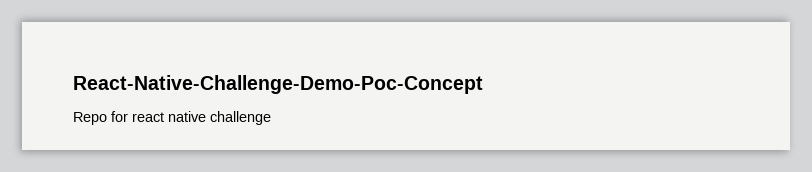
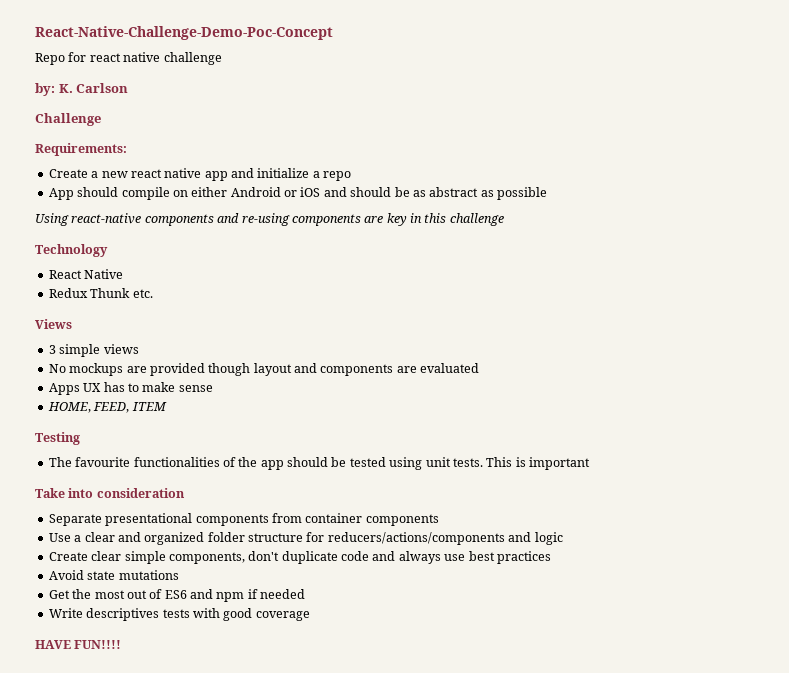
+ by: K. Carlson
+ Challenge
+ Requirements:
+ Create a new react native app and initialize a repo
+ App should compile on either Android or iOS and should be as abstract as possible
+ Using react-native components and re-using components are key in this challenge
+ Technology
+ React Native
+ Redux Thunk etc.
+ Views
+ 3 simple views
+ No mockups are provided though layout and components are evaluated
+ Apps UX has to make sense
+ HOME, FEED, ITEM
+ Testing
+ The favourite functionalities of the app should be tested using unit tests. This is important
+ Take into consideration
+ Separate presentational components from container components
+ Use a clear and organized folder structure for reducers/actions/components and logic
+ Create clear simple components, don't duplicate code and always use best practices
+ Avoid state mutations
+ Get the most out of ES6 and npm if needed
+ Write descriptives tests with good coverage
+ HAVE FUN!!!!

